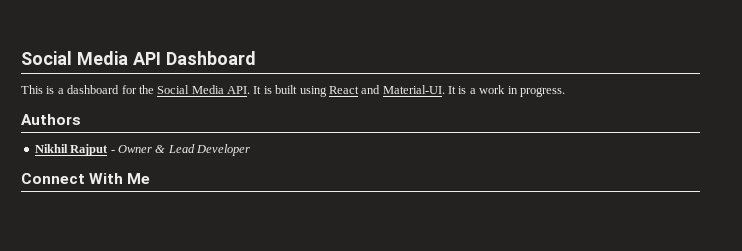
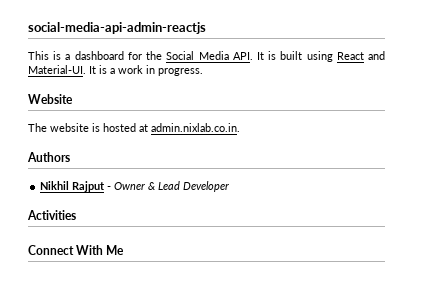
- Social Media API Dashboard
+ social-media-api-admin-reactjs
+ Website
+ The website is hosted at admin.nixlab.co.in.
+ Activities

